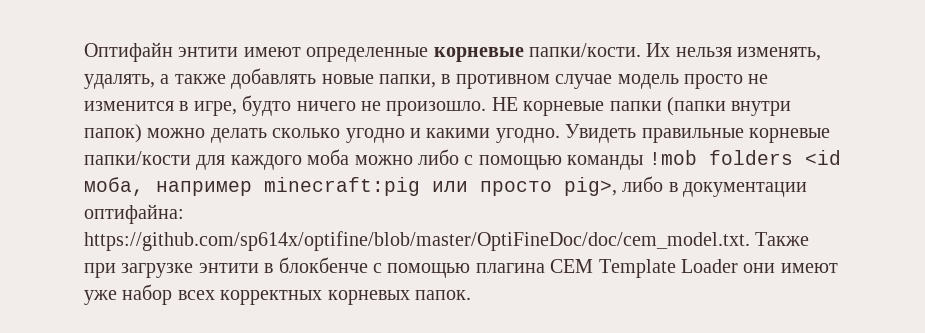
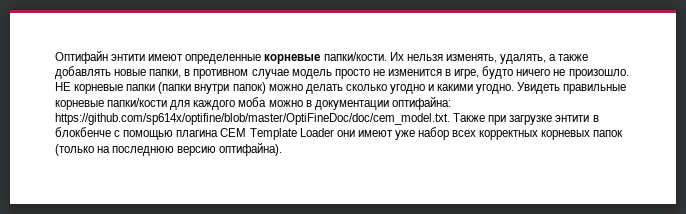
- Увидеть правильные корневые папки/кости для каждого моба можно либо с помощью команды !mob folders <id моба, например minecraft:pig или просто pig>, либо в документации оптифайна: https://github.com/sp614x/optifine/blob/master/OptiFineDoc/doc/cem_model.txt. Также при загрузке энтити в блокбенче с помощью плагина CEM Template Loader они имеют уже набор всех корректных корневых папок.
+ Увидеть правильные корневые папки/кости для каждого моба можно в документации оптифайна: https://github.com/sp614x/optifine/blob/master/OptiFineDoc/doc/cem_model.txt. Также при загрузке энтити в блокбенче с помощью плагина CEM Template Loader они имеют уже набор всех корректных корневых папок (только на последнюю версию оптифайна).

